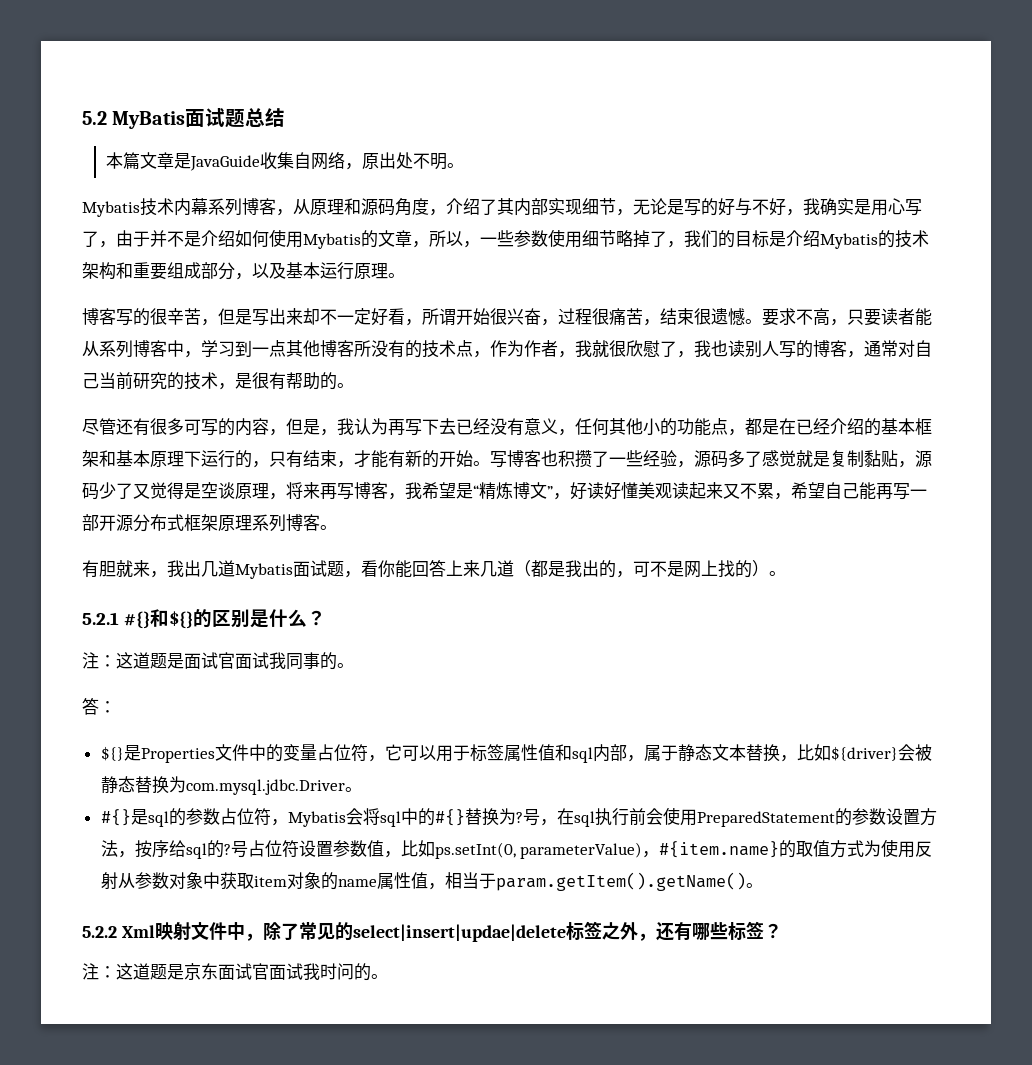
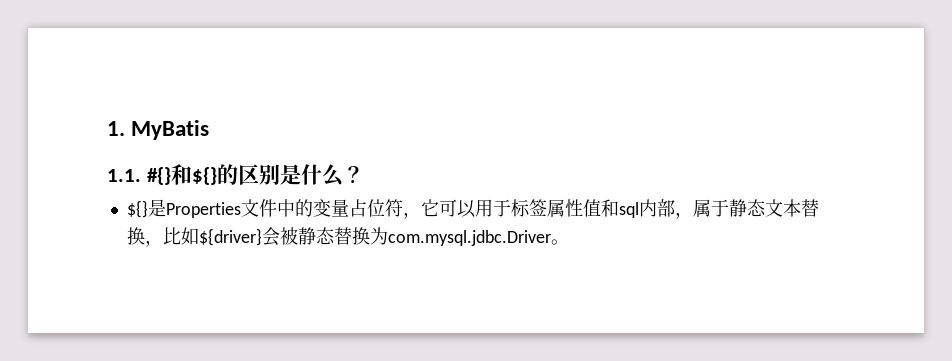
- 5.2 MyBatis面试题总结
- 本篇文章是JavaGuide收集自网络，原出处不明。
- Mybatis技术内幕系列博客，从原理和源码角度，介绍了其内部实现细节，无论是写的好与不好，我确实是用心写了，由于并不是介绍如何使用Mybatis的文章，所以，一些参数使用细节略掉了，我们的目标是介绍Mybatis的技术架构和重要组成部分，以及基本运行原理。
- 博客写的很辛苦，但是写出来却不一定好看，所谓开始很兴奋，过程很痛苦，结束很遗憾。要求不高，只要读者能从系列博客中，学习到一点其他博客所没有的技术点，作为作者，我就很欣慰了，我也读别人写的博客，通常对自己当前研究的技术，是很有帮助的。
- 尽管还有很多可写的内容，但是，我认为再写下去已经没有意义，任何其他小的功能点，都是在已经介绍的基本框架和基本原理下运行的，只有结束，才能有新的开始。写博客也积攒了一些经验，源码多了感觉就是复制黏贴，源码少了又觉得是空谈原理，将来再写博客，我希望是“精炼博文”，好读好懂美观读起来又不累，希望自己能再写一部开源分布式框架原理系列博客。
- 有胆就来，我出几道Mybatis面试题，看你能回答上来几道（都是我出的，可不是网上找的）。
- 5.2.1 #{}和${}的区别是什么？
+ 1. MyBatis
+ 1.1. #{}和${}的区别是什么？
- 注：这道题是面试官面试我同事的。
- 答：
- #{}是sql的参数占位符，Mybatis会将sql中的#{}替换为?号，在sql执行前会使用PreparedStatement的参数设置方法，按序给sql的?号占位符设置参数值，比如ps.setInt(0, parameterValue)，#{item.name}的取值方式为使用反射从参数对象中获取item对象的name属性值，相当于param.getItem().getName()。
- 5.2.2 Xml映射文件中，除了常见的select|insert|updae|delete标签之外，还有哪些标签？
- 注：这道题是京东面试官面试我时问的。

